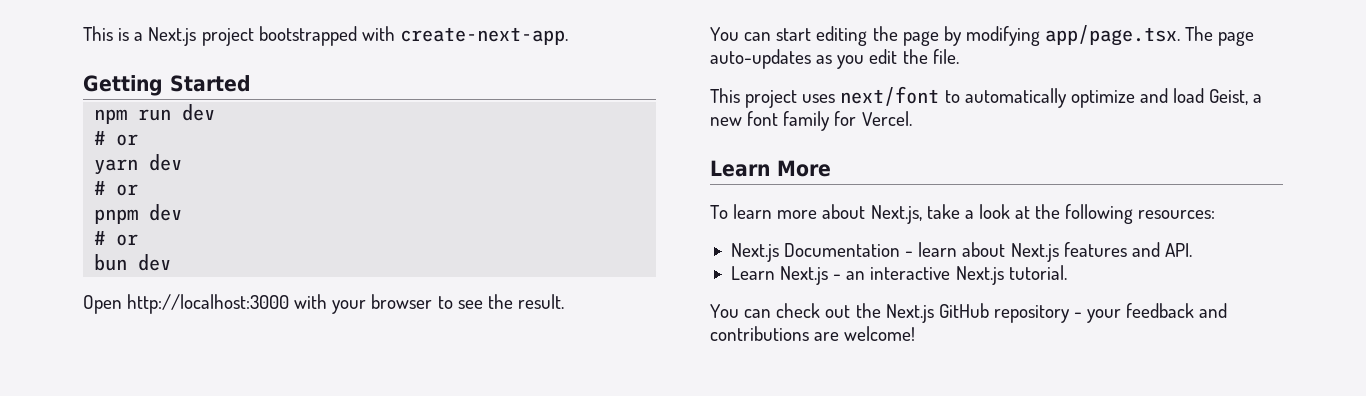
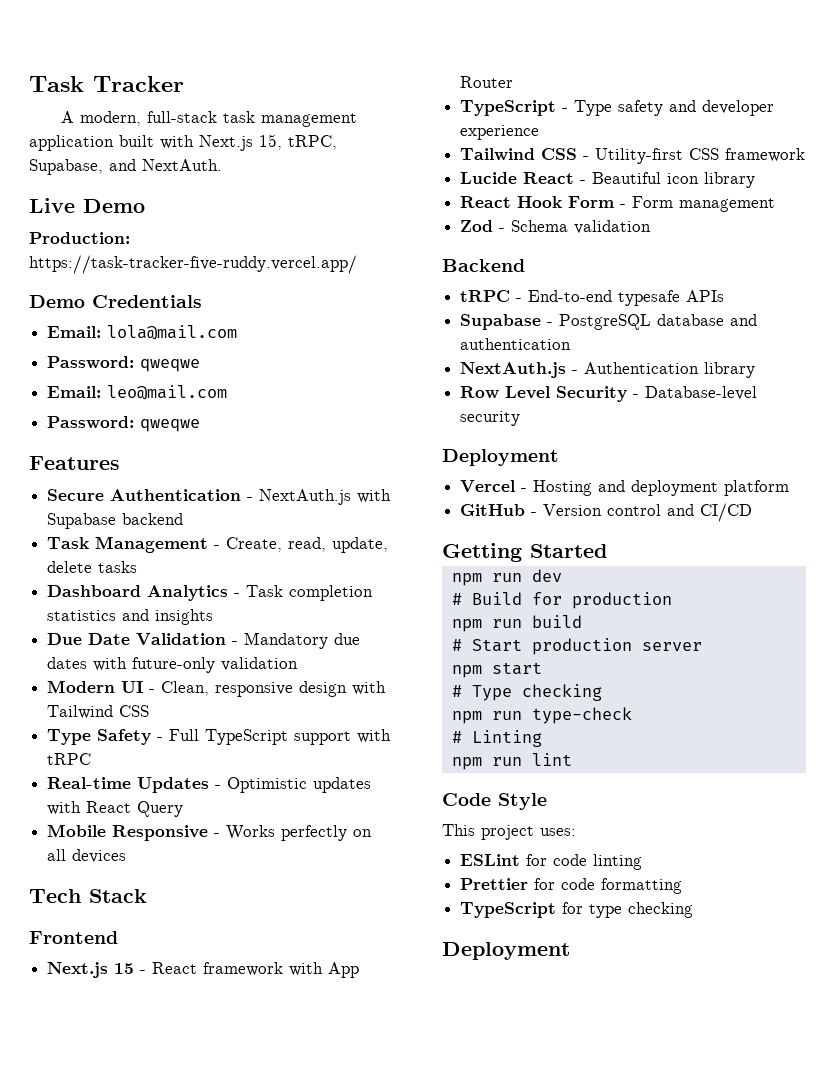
- This is a Next.js project bootstrapped with create-next-app.
+ Task Tracker
+ A modern, full-stack task management application built with Next.js 15, tRPC, Supabase, and NextAuth.
+ Live Demo
+ Production: https://task-tracker-five-ruddy.vercel.app/
+ Demo Credentials
+ Email: lola@mail.com
+ Password: qweqwe
+ Email: leo@mail.com
+ Password: qweqwe
+ Features
+ Secure Authentication - NextAuth.js with Supabase backend
+ Task Management - Create, read, update, delete tasks
+ Dashboard Analytics - Task completion statistics and insights
+ Due Date Validation - Mandatory due dates with future-only validation
+ Modern UI - Clean, responsive design with Tailwind CSS
+ Type Safety - Full TypeScript support with tRPC
+ Real-time Updates - Optimistic updates with React Query
+ Mobile Responsive - Works perfectly on all devices
+ Tech Stack
+ Frontend
+ Next.js 15 - React framework with App Router
+ TypeScript - Type safety and developer experience
+ Tailwind CSS - Utility-first CSS framework
+ Lucide React - Beautiful icon library
+ React Hook Form - Form management
+ Zod - Schema validation
+ Backend
+ tRPC - End-to-end typesafe APIs
+ Supabase - PostgreSQL database and authentication
+ NextAuth.js - Authentication library
+ Row Level Security - Database-level security
+ Deployment
+ Vercel - Hosting and deployment platform
+ GitHub - Version control and CI/CD
  npm run dev
- # or
- yarn dev
- # or
- pnpm dev
- # or
- bun dev
- Open http://localhost:3000 with your browser to see the result.
- You can start editing the page by modifying app/page.tsx. The page auto-updates as you edit the file.
- This project uses next/font to automatically optimize and load Geist, a new font family for Vercel.
- Learn More
- To learn more about Next.js, take a look at the following resources:
- Next.js Documentation - learn about Next.js features and API.
- Learn Next.js - an interactive Next.js tutorial.
- You can check out the Next.js GitHub repository - your feedback and contributions are welcome!
+ # Build for production
+ npm run build
+ # Start production server
+ npm start
+ # Type checking
+ npm run type-check
+ # Linting
+ npm run lint
+ Code Style
+ This project uses:
+ ESLint for code linting
+ Prettier for code formatting
+ TypeScript for type checking
+ Deployment

